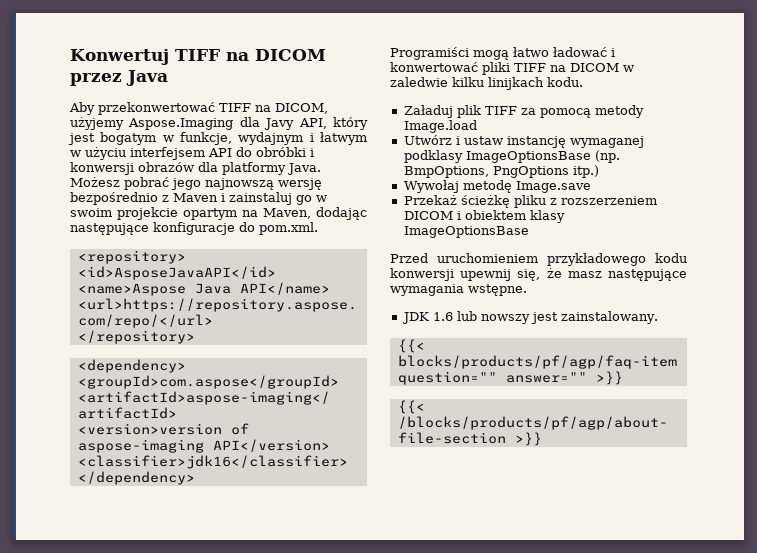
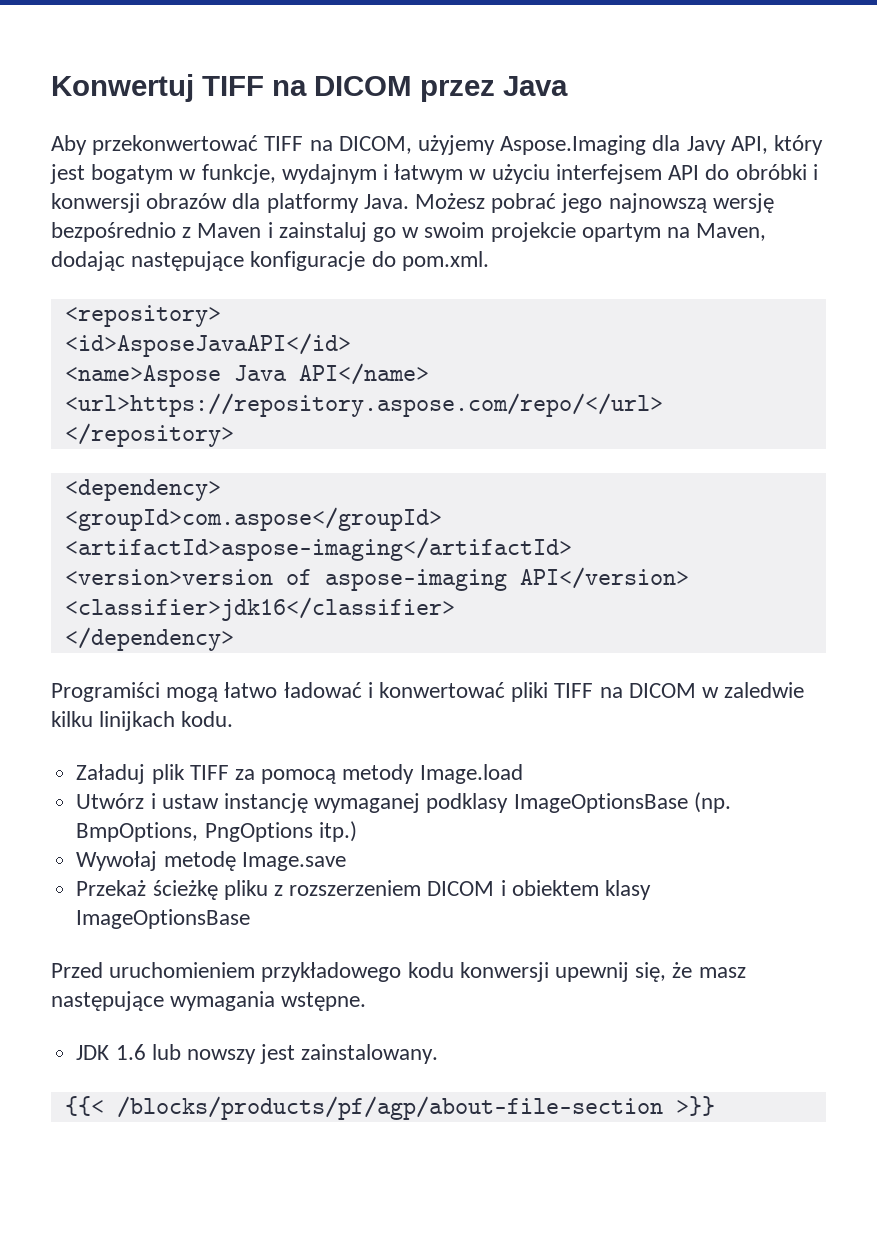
- {{< blocks/products/pf/agp/faq-item question="" answer="" >}}

